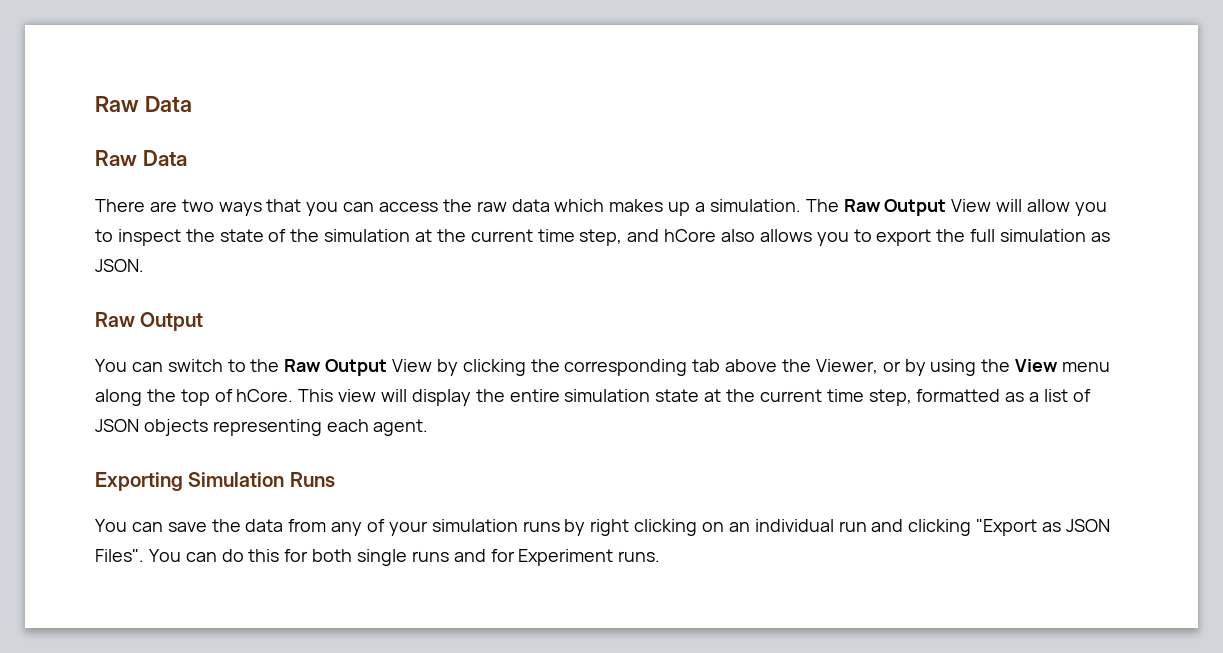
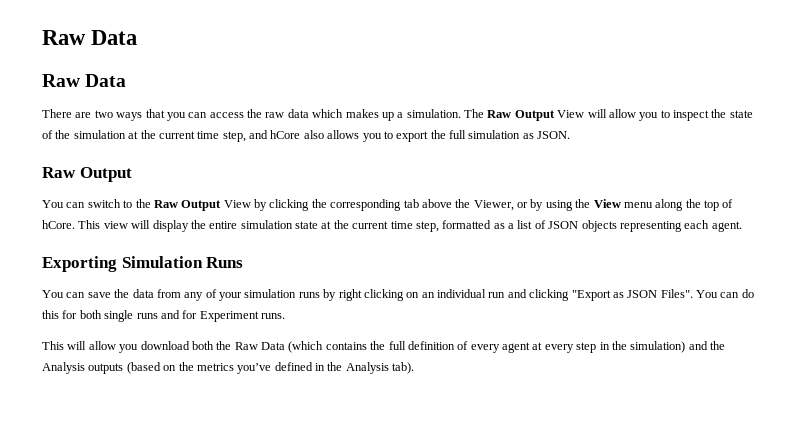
+ This will allow you download both the Raw Data (which contains the full definition of every agent at every step in the simulation) and the Analysis outputs (based on the metrics you’ve defined in the Analysis tab).

